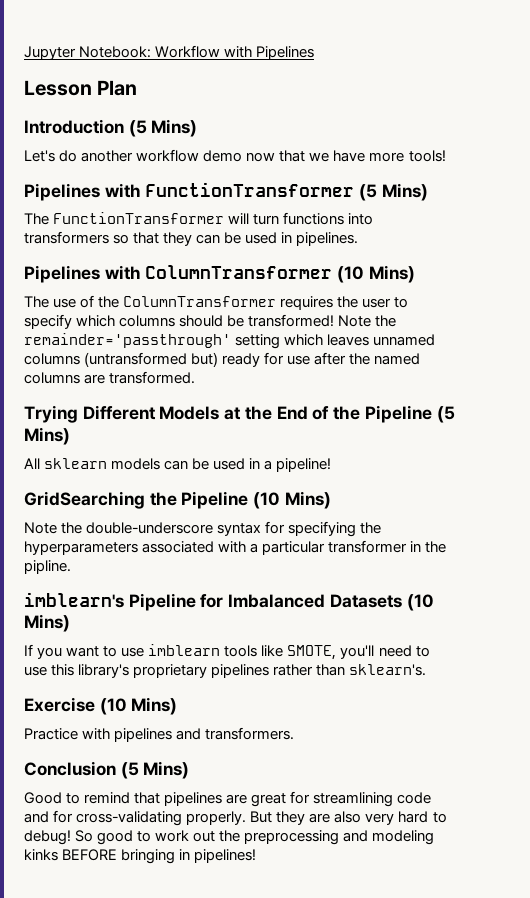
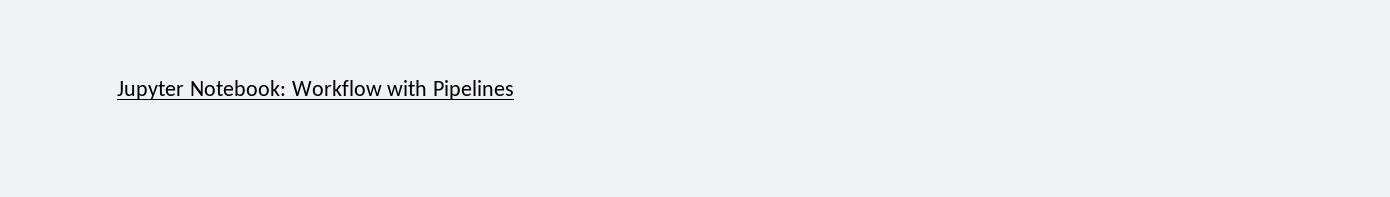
- Lesson Plan
- Introduction (5 Mins)
- Let's do another workflow demo now that we have more tools!
- Pipelines with FunctionTransformer (5 Mins)
- The FunctionTransformer will turn functions into transformers so that they can be used in pipelines.
- Pipelines with ColumnTransformer (10 Mins)
- The use of the ColumnTransformer requires the user to specify which columns should be transformed! Note the remainder='passthrough' setting which leaves unnamed columns (untransformed but) ready for use after the named columns are transformed.
- Trying Different Models at the End of the Pipeline (5 Mins)
- All sklearn models can be used in a pipeline!
- GridSearching the Pipeline (10 Mins)
- Note the double-underscore syntax for specifying the hyperparameters associated with a particular transformer in the pipline.
- imblearn's Pipeline for Imbalanced Datasets (10 Mins)
- If you want to use imblearn tools like SMOTE, you'll need to use this library's proprietary pipelines rather than sklearn's.
- Exercise (10 Mins)
- Practice with pipelines and transformers.
- Conclusion (5 Mins)
- Good to remind that pipelines are great for streamlining code and for cross-validating properly. But they are also very hard to debug! So good to work out the preprocessing and modeling kinks BEFORE bringing in pipelines!

